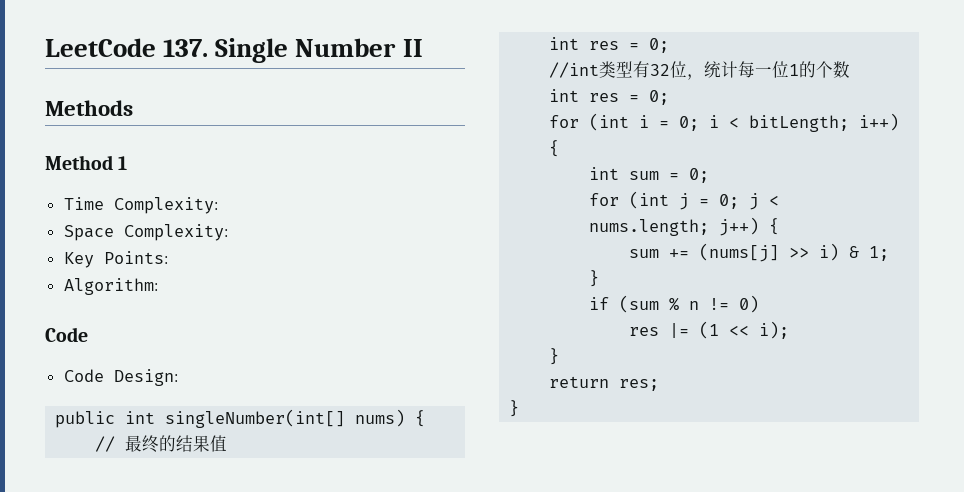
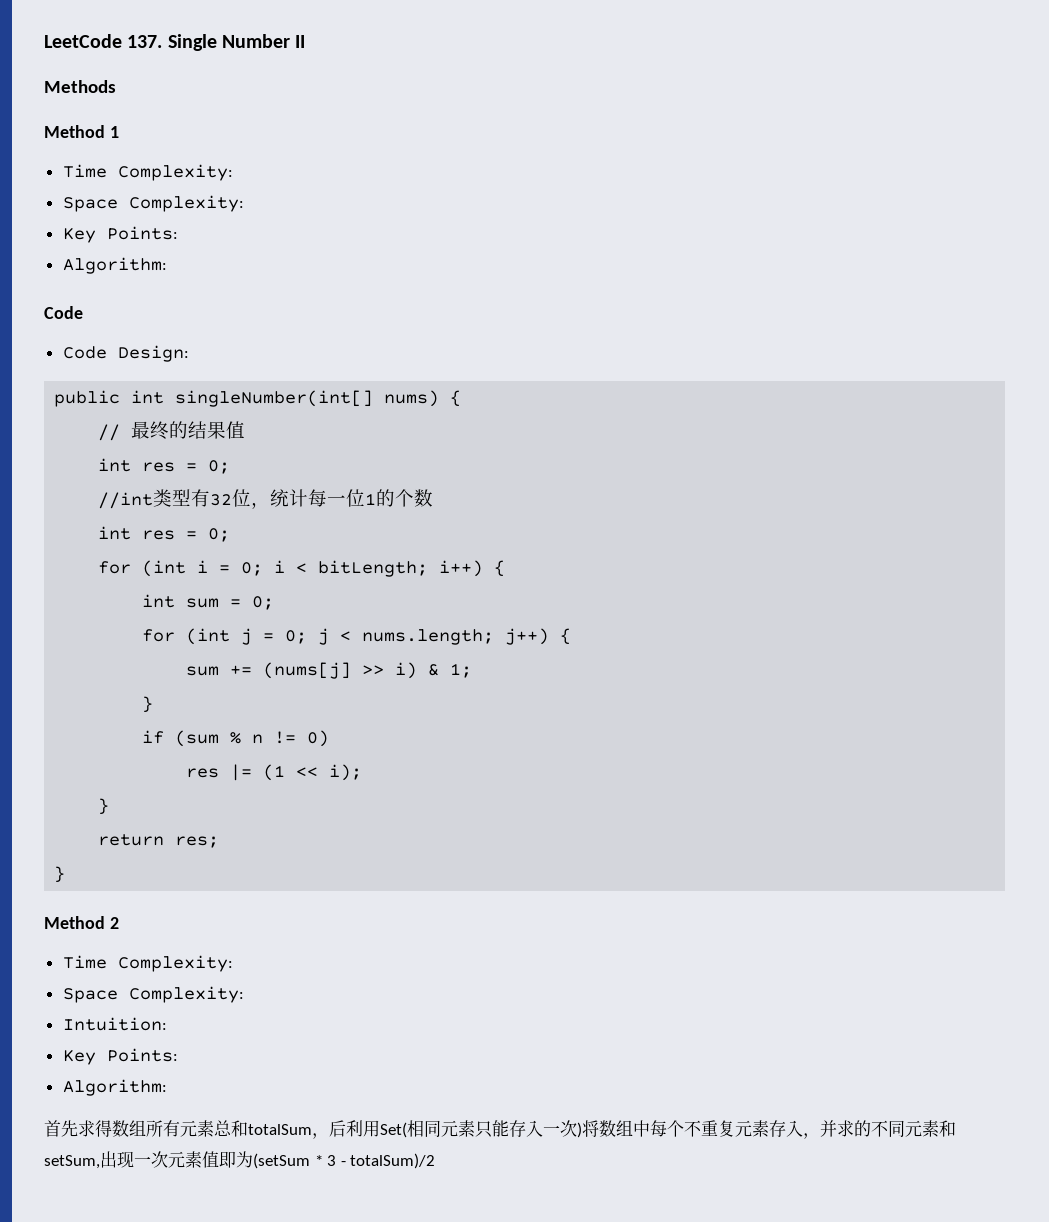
+ Method 2
+ Time Complexity:
+ Space Complexity:
+ Intuition:
+ Key Points:
+ Algorithm:
+ 首先求得数组所有元素总和totalSum，后利用Set(相同元素只能存入一次)将数组中每个不重复元素存入，并求的不同元素和setSum,出现一次元素值即为(setSum * 3 - totalSum)/2

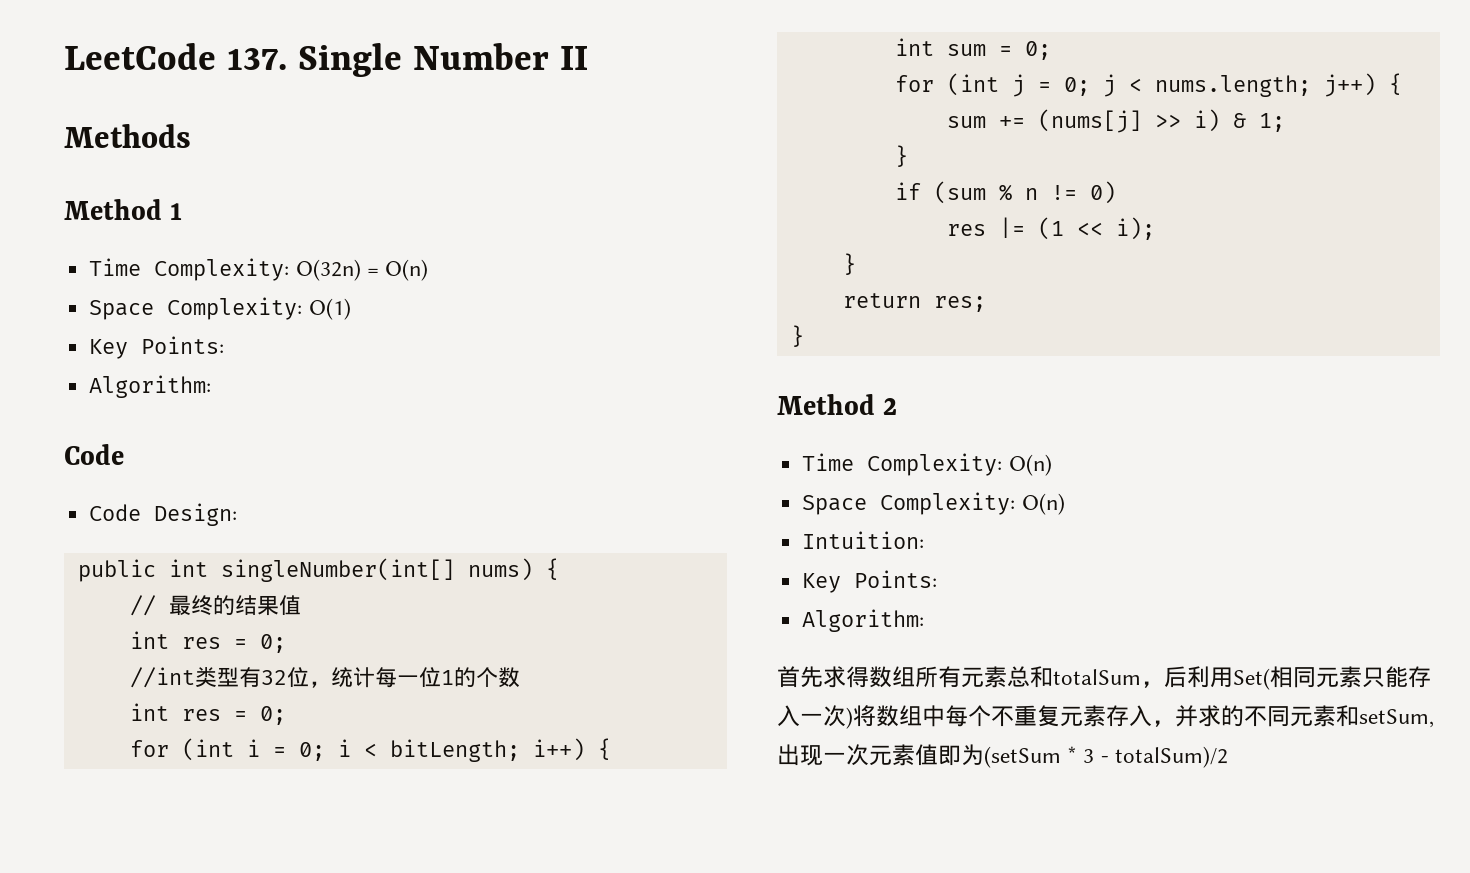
  Method 1
- Time Complexity:
- Space Complexity:
+ Time Complexity: O(32n) = O(n)
+ Space Complexity: O(1)
  Method 2
- Time Complexity:
- Space Complexity:
+ Time Complexity: O(n)
+ Space Complexity: O(n)

